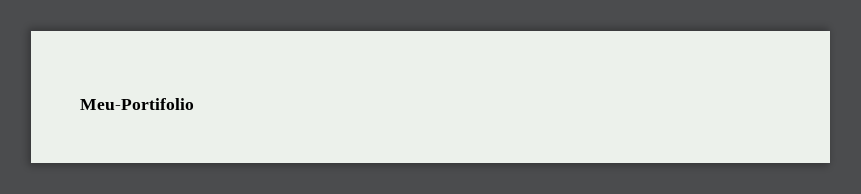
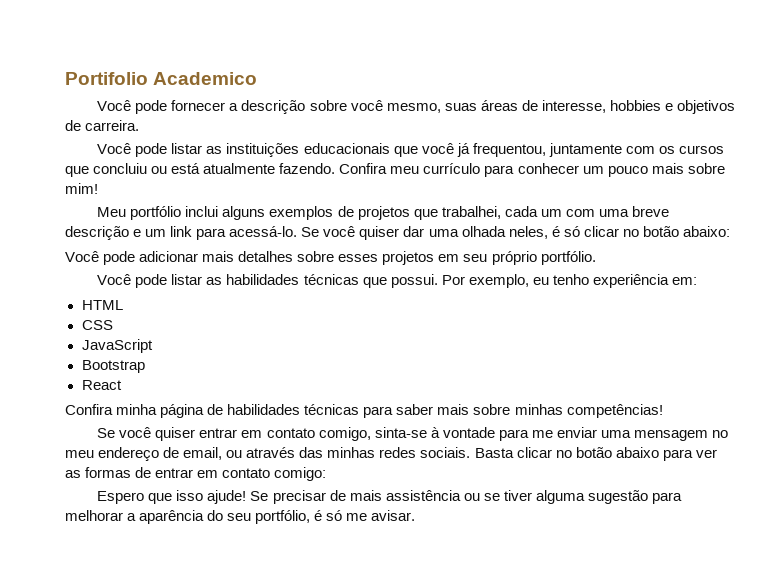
- Meu-Portifolio
+ Portifolio Academico
+ Você pode fornecer a descrição sobre você mesmo, suas áreas de interesse, hobbies e objetivos de carreira.
+ Você pode listar as instituições educacionais que você já frequentou, juntamente com os cursos que concluiu ou está atualmente fazendo. Confira meu currículo para conhecer um pouco mais sobre mim!
+ Meu portfólio inclui alguns exemplos de projetos que trabalhei, cada um com uma breve descrição e um link para acessá-lo. Se você quiser dar uma olhada neles, é só clicar no botão abaixo:
+ Você pode adicionar mais detalhes sobre esses projetos em seu próprio portfólio.
+ Você pode listar as habilidades técnicas que possui. Por exemplo, eu tenho experiência em:
+ HTML
+ CSS
+ JavaScript
+ Bootstrap
+ React
+ Confira minha página de habilidades técnicas para saber mais sobre minhas competências!
+ Se você quiser entrar em contato comigo, sinta-se à vontade para me enviar uma mensagem no meu endereço de email, ou através das minhas redes sociais. Basta clicar no botão abaixo para ver as formas de entrar em contato comigo:
+ Espero que isso ajude! Se precisar de mais assistência ou se tiver alguma sugestão para melhorar a aparência do seu portfólio, é só me avisar.

